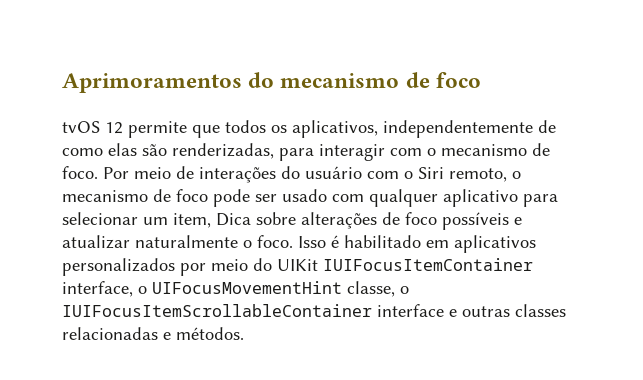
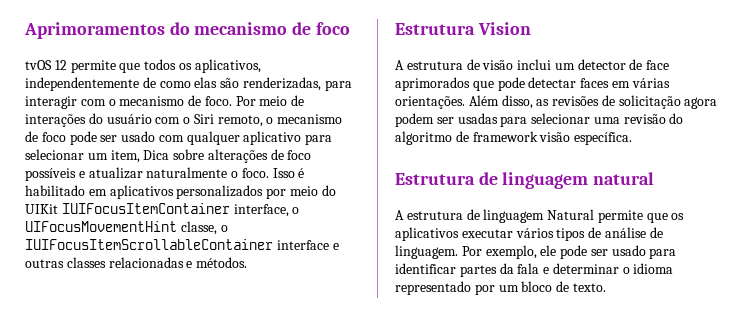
+ Estrutura Vision
+ A estrutura de visão inclui um detector de face aprimorados que pode detectar faces em várias orientações. Além disso, as revisões de solicitação agora podem ser usadas para selecionar uma revisão do algoritmo de framework visão específica.
+ Estrutura de linguagem natural
+ A estrutura de linguagem Natural permite que os aplicativos executar vários tipos de análise de linguagem. Por exemplo, ele pode ser usado para identificar partes da fala e determinar o idioma representado por um bloco de texto.

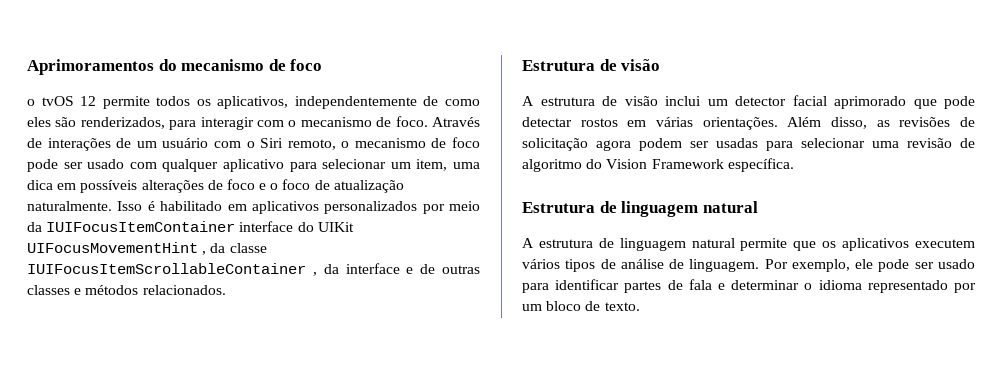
- tvOS 12 permite que todos os aplicativos, independentemente de como elas são renderizadas, para interagir com o mecanismo de foco.
+ o tvOS 12 permite todos os aplicativos, independentemente de como eles são renderizados, para interagir com o mecanismo de foco.
- Por meio de interações do usuário com o Siri remoto, o mecanismo de foco pode ser usado com qualquer aplicativo para selecionar um item, Dica sobre alterações de foco possíveis e atualizar naturalmente o foco.
+ Através de interações de um usuário com o Siri remoto, o mecanismo de foco pode ser usado com qualquer aplicativo para selecionar um item, uma dica em possíveis alterações de foco e o foco de atualização naturalmente.
- Isso é habilitado em aplicativos personalizados por meio do UIKit IUIFocusItemContainer interface, o UIFocusMovementHint classe, o IUIFocusItemScrollableContainer interface e outras classes relacionadas e métodos.
- Estrutura Vision
+ Isso é habilitado em aplicativos personalizados por meio da IUIFocusItemContainer interface do UIKit UIFocusMovementHint , da classe IUIFocusItemScrollableContainer , da interface e de outras classes e métodos relacionados.
+ Estrutura de visão
- A estrutura de visão inclui um detector de face aprimorados que pode detectar faces em várias orientações.
+ A estrutura de visão inclui um detector facial aprimorado que pode detectar rostos em várias orientações.
- Além disso, as revisões de solicitação agora podem ser usadas para selecionar uma revisão do algoritmo de framework visão específica.
+ Além disso, as revisões de solicitação agora podem ser usadas para selecionar uma revisão de algoritmo do Vision Framework específica.
- A estrutura de linguagem Natural permite que os aplicativos executar vários tipos de análise de linguagem.
+ A estrutura de linguagem natural permite que os aplicativos executem vários tipos de análise de linguagem.
- Por exemplo, ele pode ser usado para identificar partes da fala e determinar o idioma representado por um bloco de texto.
+ Por exemplo, ele pode ser usado para identificar partes de fala e determinar o idioma representado por um bloco de texto.

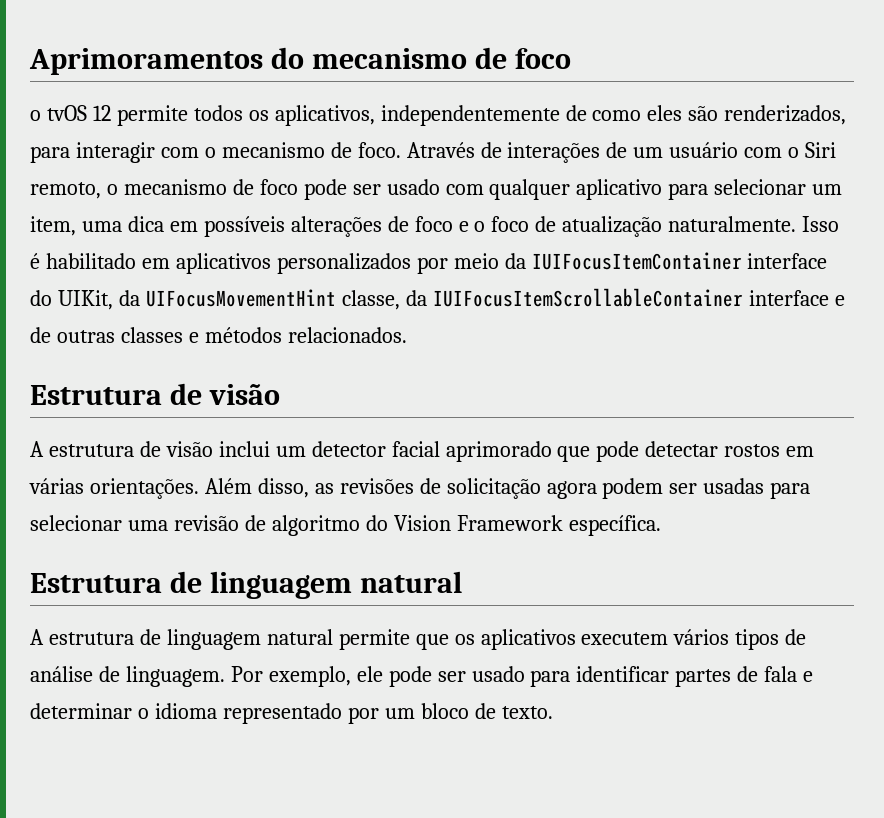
- Isso é habilitado em aplicativos personalizados por meio da IUIFocusItemContainer interface do UIKit UIFocusMovementHint , da classe IUIFocusItemScrollableContainer , da interface e de outras classes e métodos relacionados.
+ Isso é habilitado em aplicativos personalizados por meio da IUIFocusItemContainer interface do UIKit, da UIFocusMovementHint classe, da IUIFocusItemScrollableContainer interface e de outras classes e métodos relacionados.

